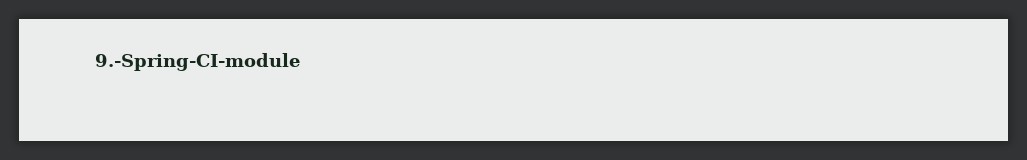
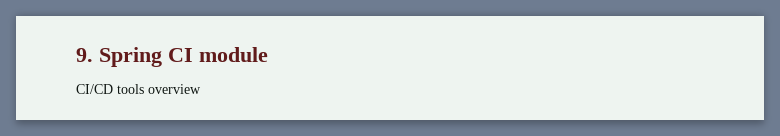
- 9.-Spring-CI-module
+ 9. Spring CI module
+ CI/CD tools overview

